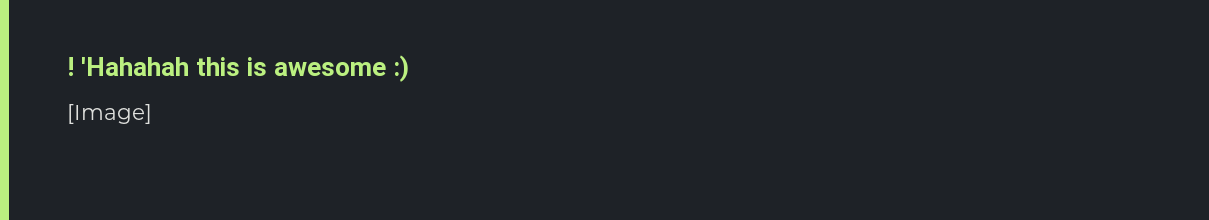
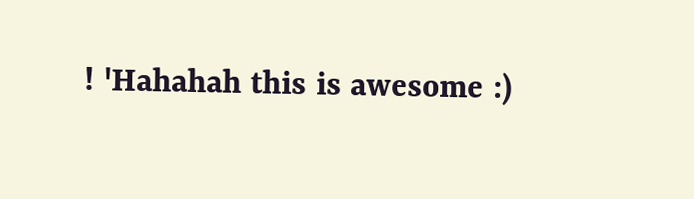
- [Image]

